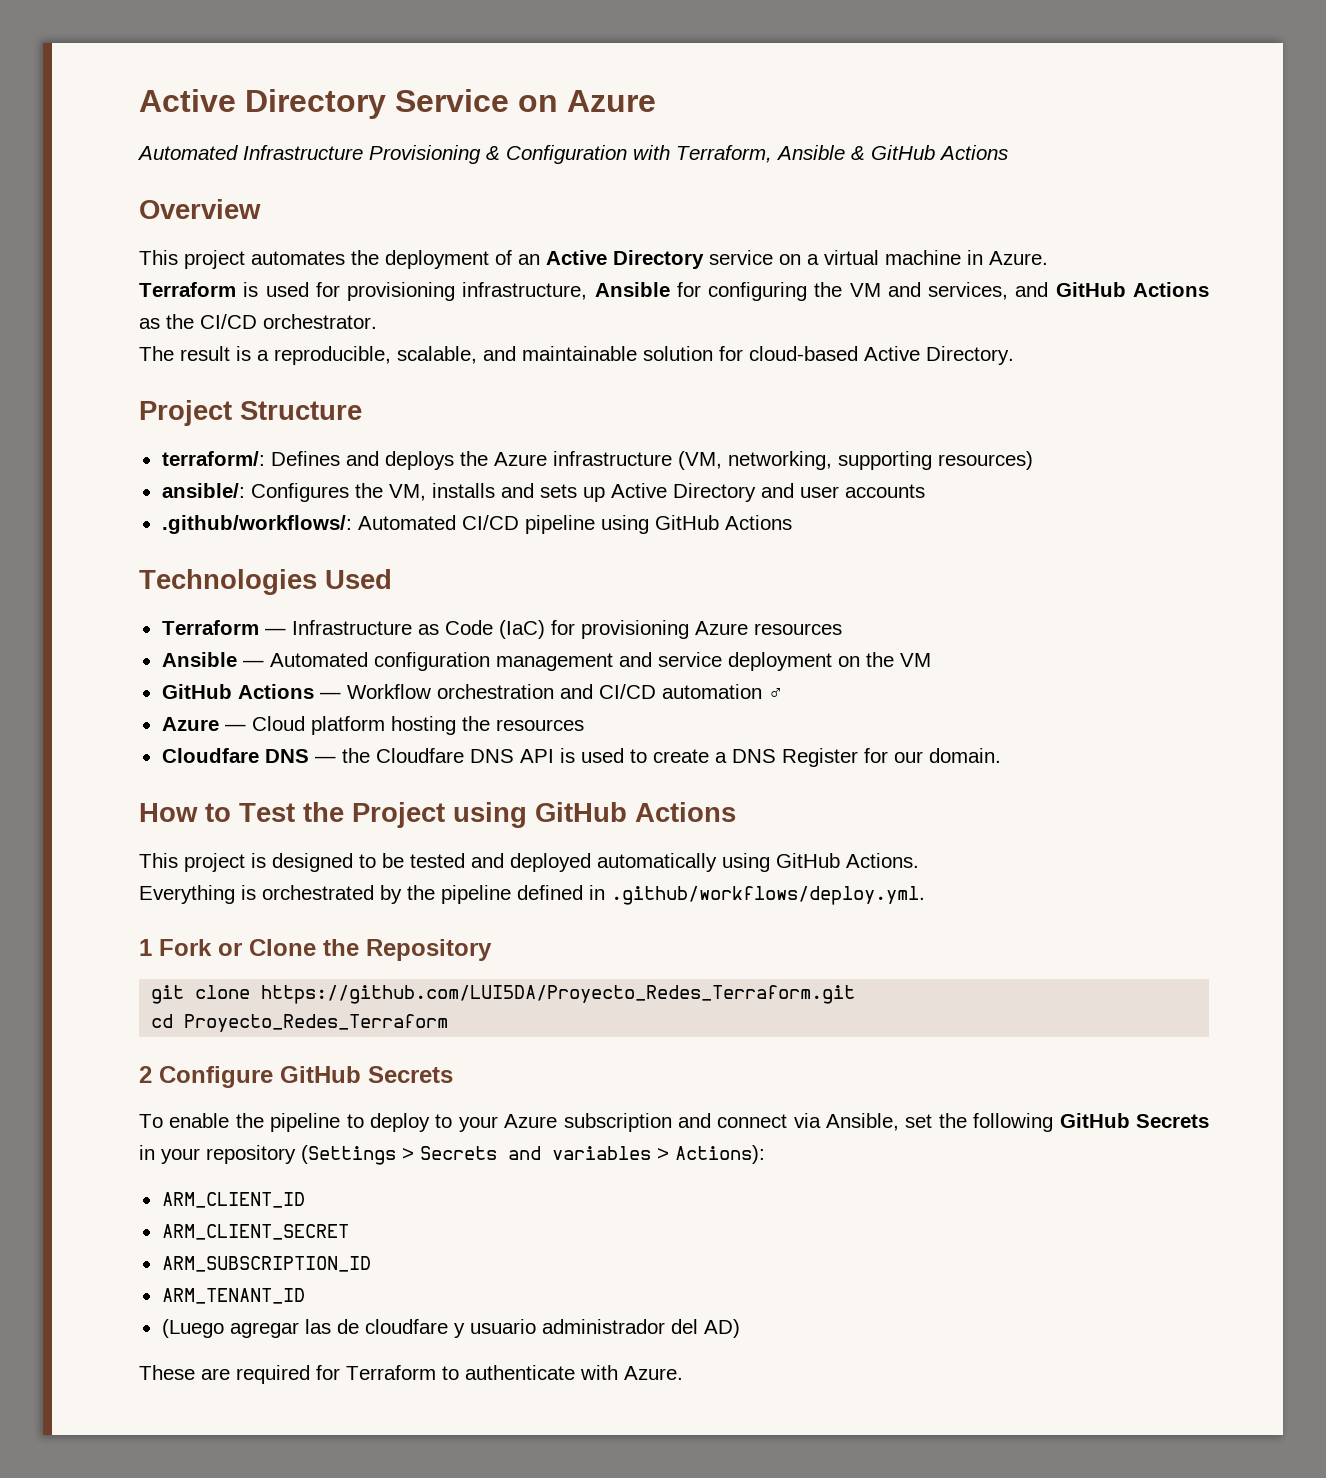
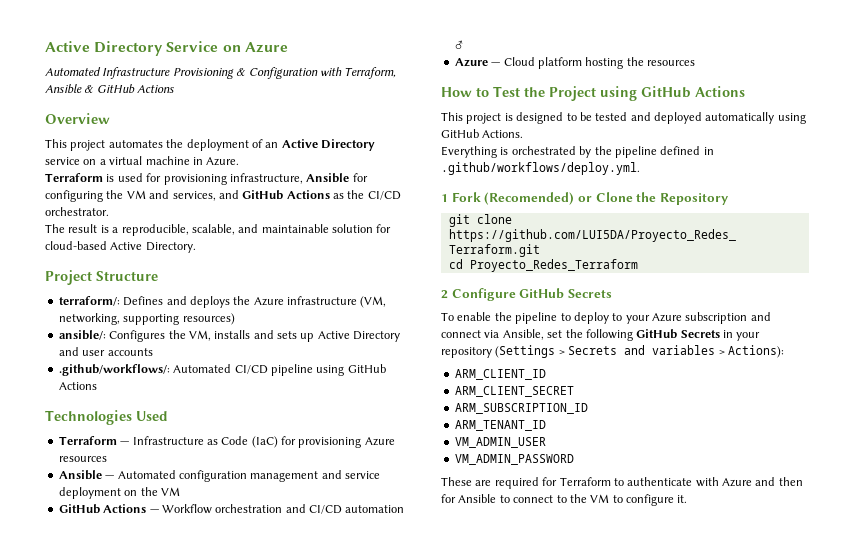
- Cloudfare DNS — the Cloudfare DNS API is used to create a DNS Register for our domain.
- 1 Fork or Clone the Repository
+ 1 Fork (Recomended) or Clone the Repository
- (Luego agregar las de cloudfare y usuario administrador del AD)
+ VM_ADMIN_USER
+ VM_ADMIN_PASSWORD
- These are required for Terraform to authenticate with Azure.
+ These are required for Terraform to authenticate with Azure and then for Ansible to connect to the VM to configure it.

